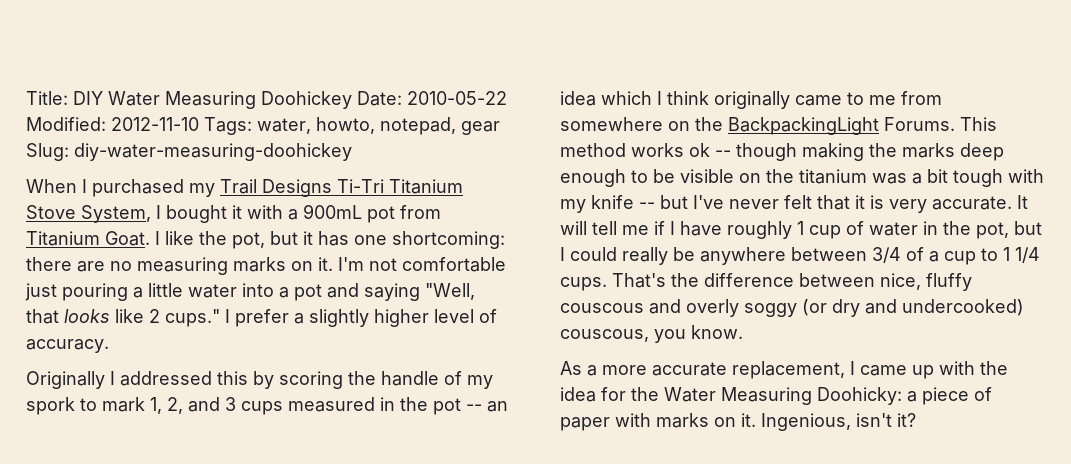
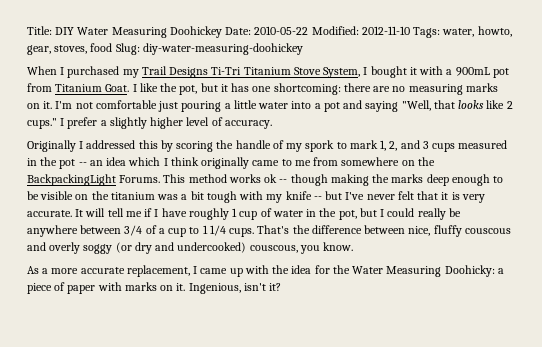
- Title: DIY Water Measuring Doohickey Date: 2010-05-22 Modified: 2012-11-10 Tags: water, howto, notepad, gear Slug: diy-water-measuring-doohickey
+ Title: DIY Water Measuring Doohickey Date: 2010-05-22 Modified: 2012-11-10 Tags: water, howto, gear, stoves, food Slug: diy-water-measuring-doohickey

